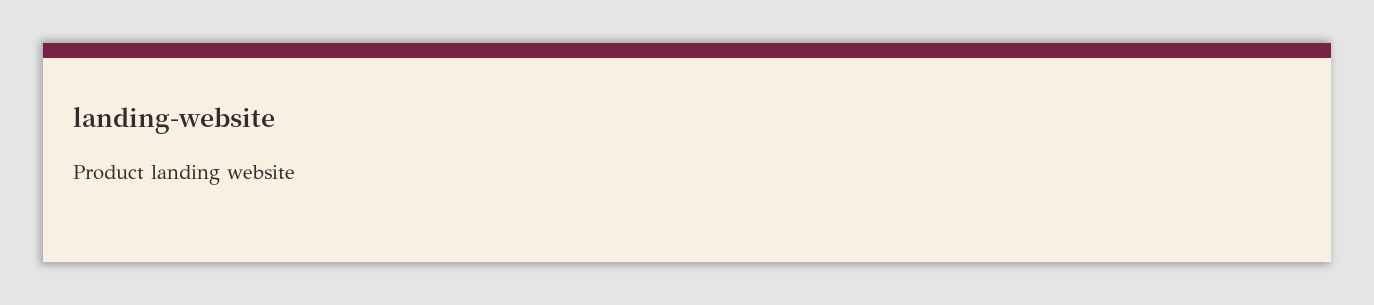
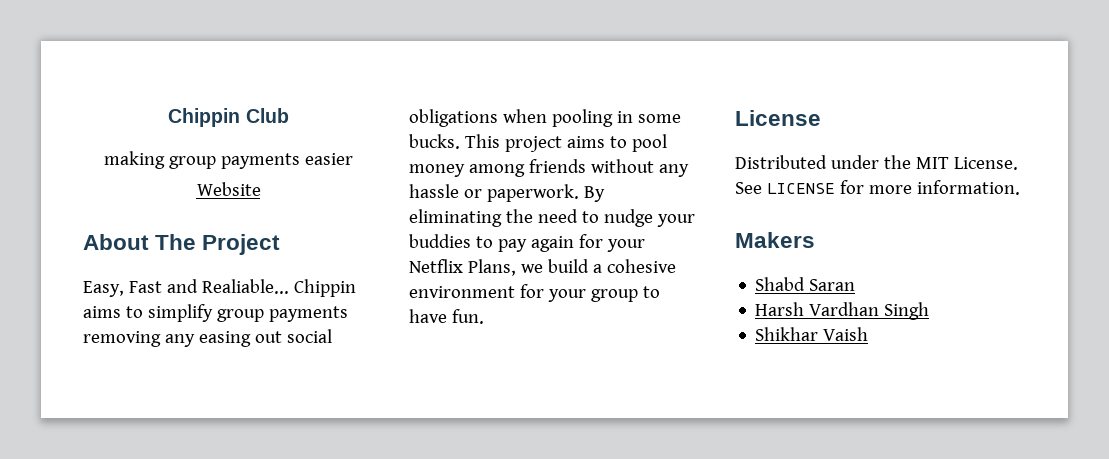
- landing-website
- Product landing website
+ Chippin Club
+ making group payments easier
+ Website
+ About The Project
+ Easy, Fast and Realiable... Chippin aims to simplify group payments removing any easing out social obligations when pooling in some bucks. This project aims to pool money among friends without any hassle or paperwork. By eliminating the need to nudge your buddies to pay again for your Netflix Plans, we build a cohesive environment for your group to have fun.
+ License
+ Distributed under the MIT License. See LICENSE for more information.
+ Makers
+ Shabd Saran
+ Harsh Vardhan Singh
+ Shikhar Vaish

